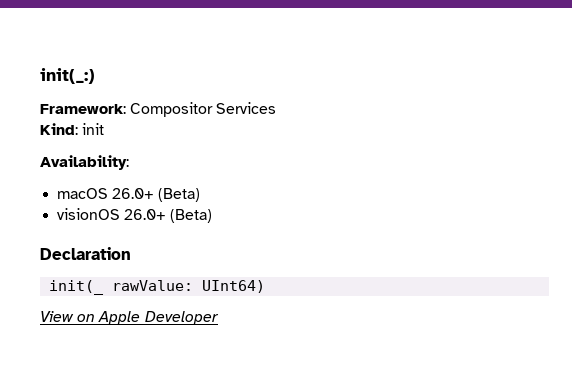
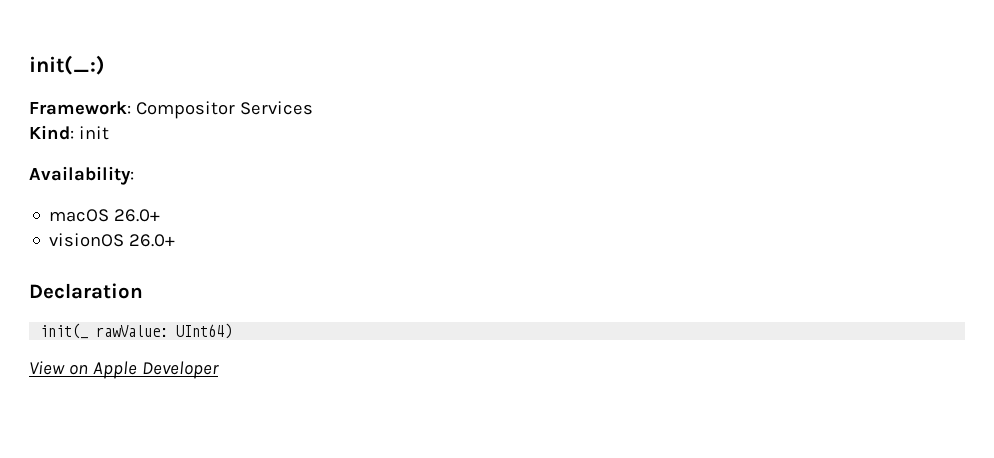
- macOS 26.0+ (Beta)
+ macOS 26.0+
- visionOS 26.0+ (Beta)
+ visionOS 26.0+

